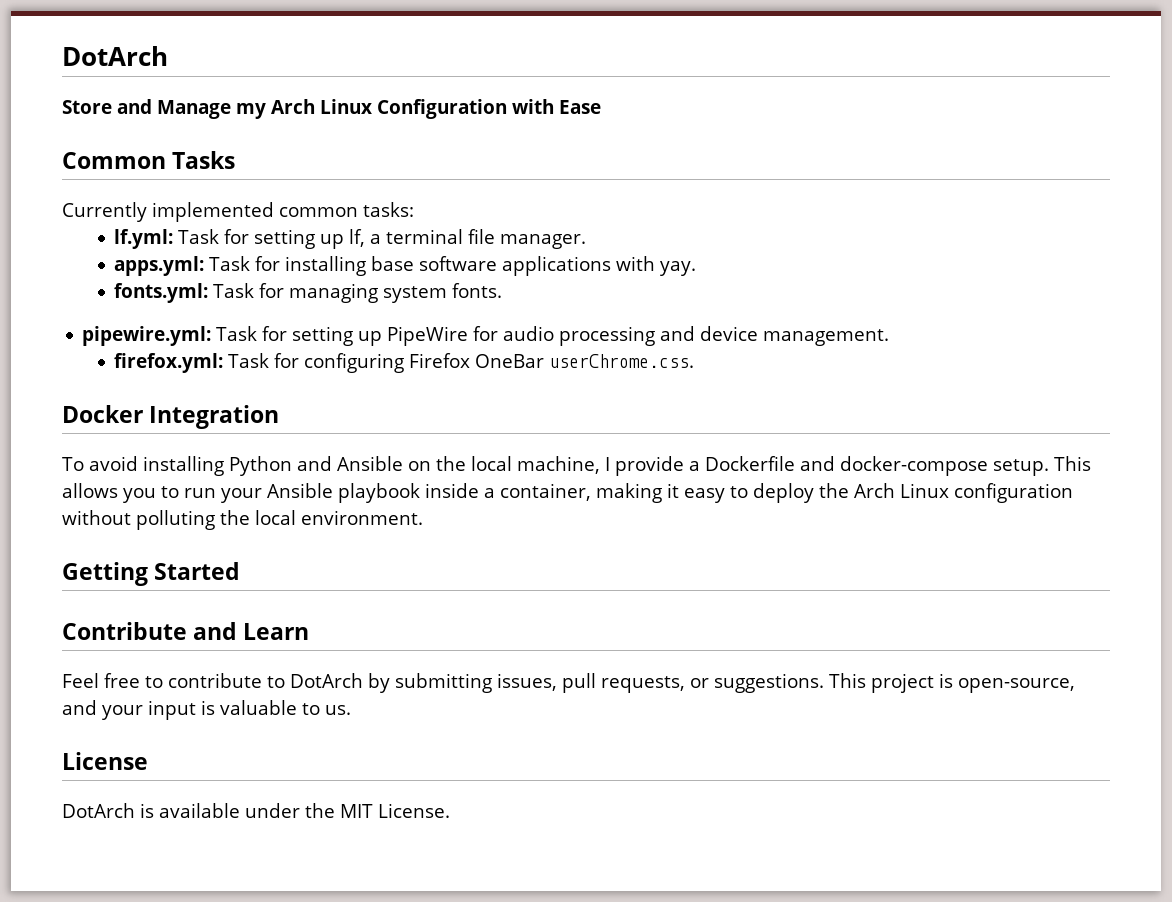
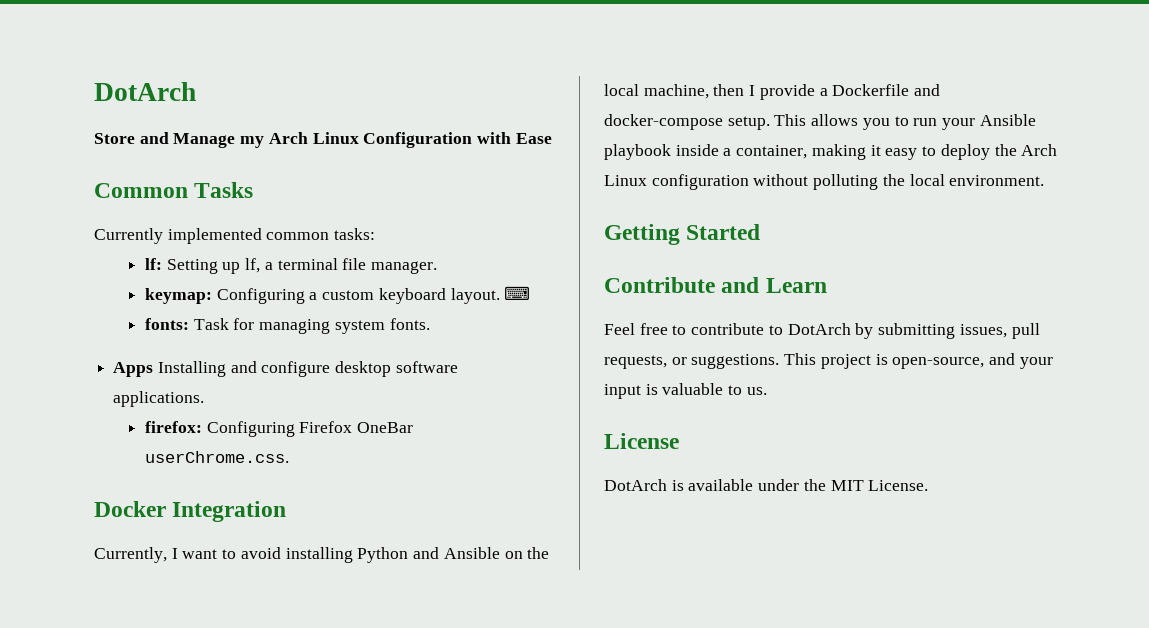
- lf.yml: Task for setting up lf, a terminal file manager.
+ lf: Setting up lf, a terminal file manager.
- apps.yml: Task for installing base software applications with yay.
- fonts.yml: Task for managing system fonts.
+ keymap: Configuring a custom keyboard layout. ⌨
+ fonts: Task for managing system fonts.
- pipewire.yml: Task for setting up PipeWire for audio processing and device management.
- firefox.yml: Task for configuring Firefox OneBar userChrome.css.
+ Apps Installing and configure desktop software applications.
+ firefox: Configuring Firefox OneBar userChrome.css.
- To avoid installing Python and Ansible on the local machine, I provide a Dockerfile and docker-compose setup.
+ Currently, I want to avoid installing Python and Ansible on the local machine, then I provide a Dockerfile and docker-compose setup.

